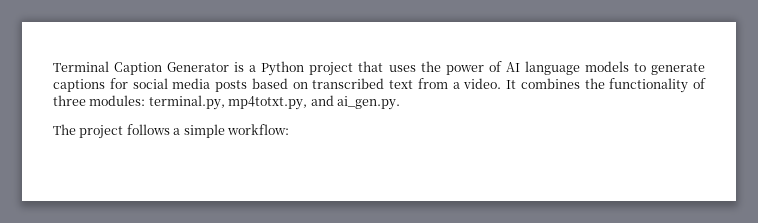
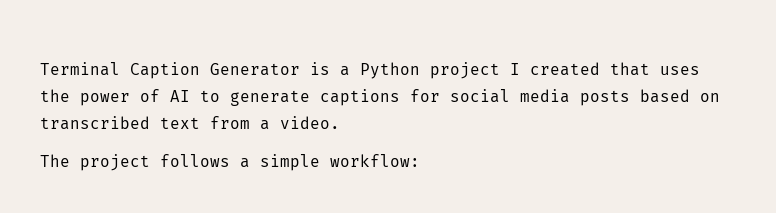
- Terminal Caption Generator is a Python project that uses the power of AI language models to generate captions for social media posts based on transcribed text from a video. It combines the functionality of three modules: terminal.py, mp4totxt.py, and ai_gen.py.
+ Terminal Caption Generator is a Python project I created that uses the power of AI to generate captions for social media posts based on transcribed text from a video.

